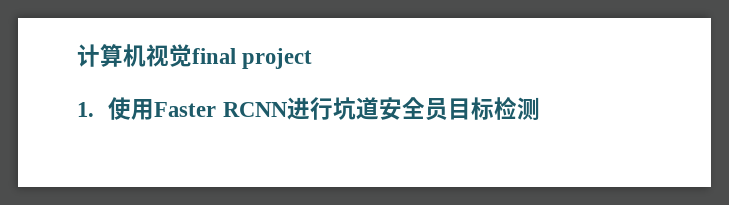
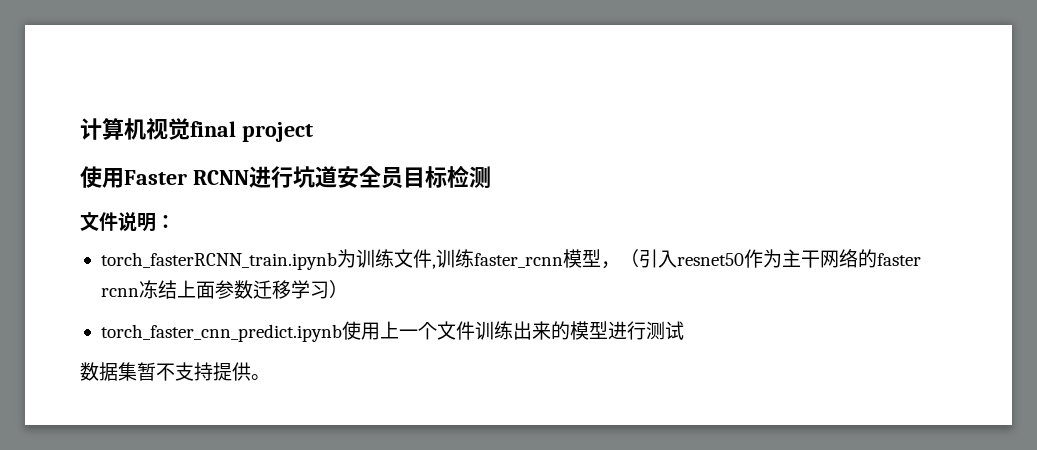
- 1.使用Faster RCNN进行坑道安全员目标检测
+ 使用Faster RCNN进行坑道安全员目标检测
+ 文件说明：
+ torch_fasterRCNN_train.ipynb为训练文件,训练faster_rcnn模型，（引入resnet50作为主干网络的faster rcnn冻结上面参数迁移学习）
+ torch_faster_cnn_predict.ipynb使用上一个文件训练出来的模型进行测试
+ 数据集暂不支持提供。

